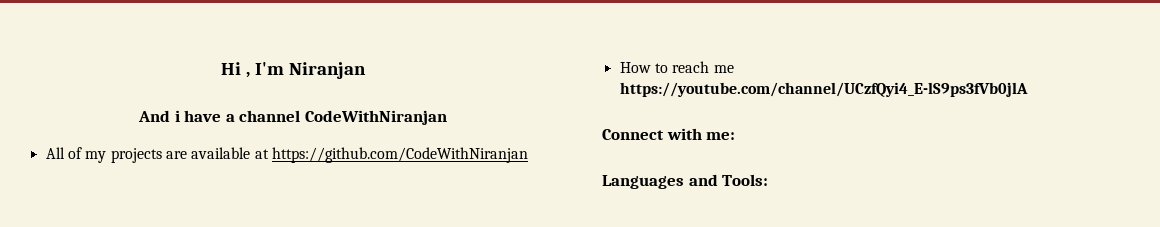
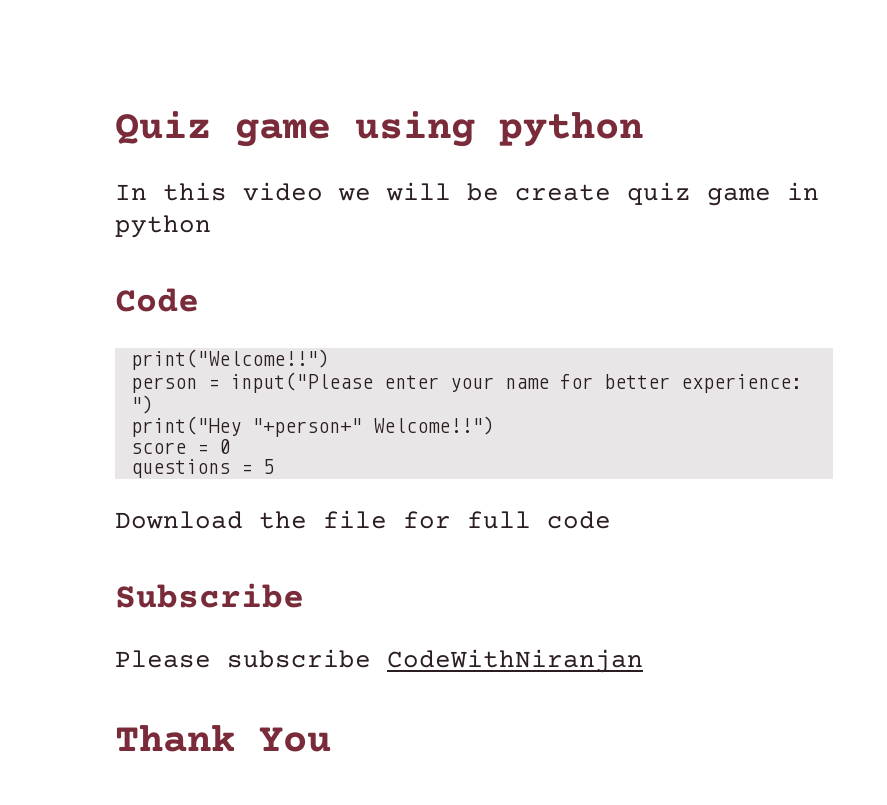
- Hi , I'm Niranjan
- And i have a channel CodeWithNiranjan
- All of my projects are available at https://github.com/CodeWithNiranjan
- How to reach me https://youtube.com/channel/UCzfQyi4_E-lS9ps3fVb0jlA
- Connect with me:
- Languages and Tools:
+ Quiz game using python
+ In this video we will be create quiz game in python
+ Code
+ print("Welcome!!")
+ person = input("Please enter your name for better experience: ")
+ print("Hey "+person+" Welcome!!")
+ score = 0
+ questions = 5
+ Download the file for full code
+ Subscribe
+ Please subscribe CodeWithNiranjan
+ Thank You

